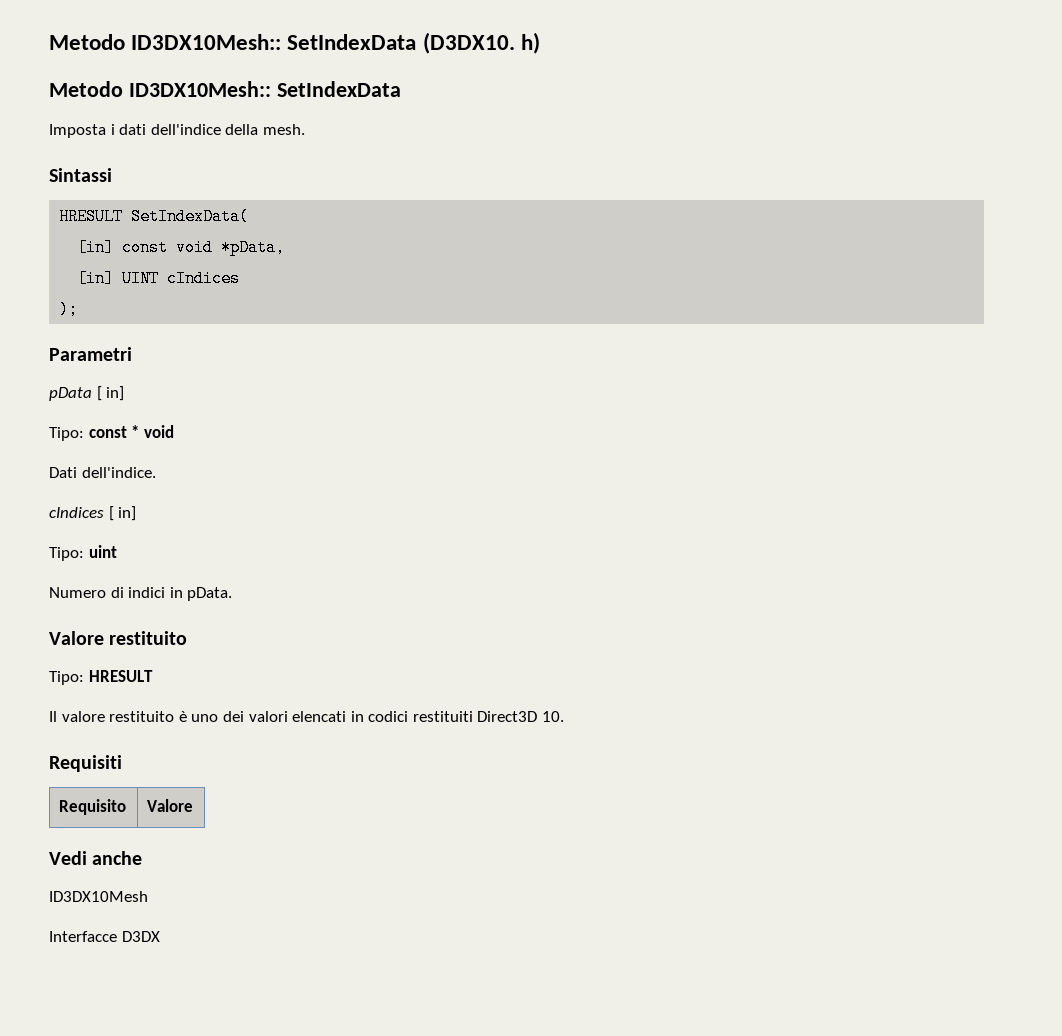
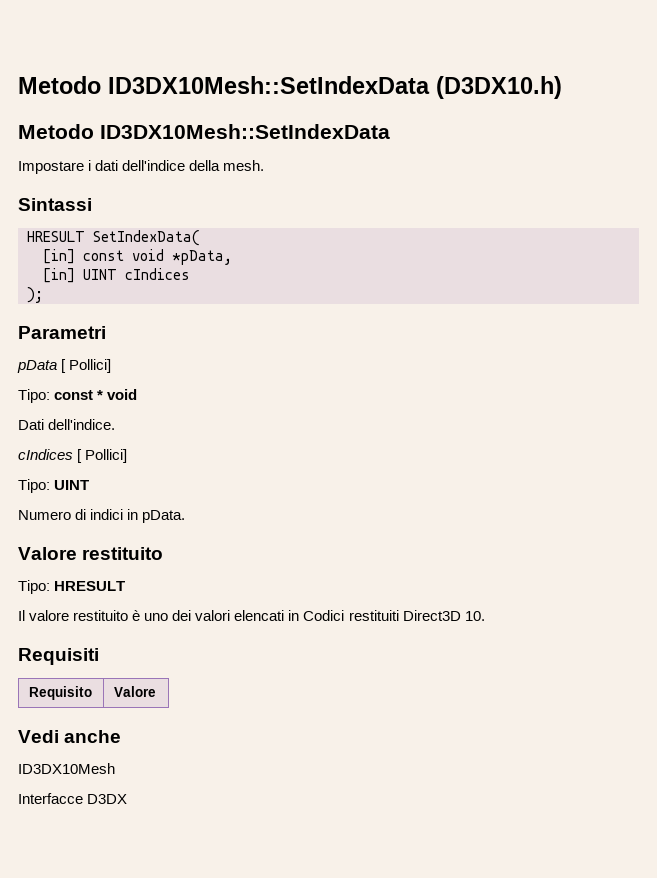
- Metodo ID3DX10Mesh:: SetIndexData (D3DX10. h)
- Metodo ID3DX10Mesh:: SetIndexData
- Imposta i dati dell'indice della mesh.
+ Metodo ID3DX10Mesh::SetIndexData (D3DX10.h)
+ Metodo ID3DX10Mesh::SetIndexData
+ Impostare i dati dell'indice della mesh.
- pData [ in]
+ pData [ Pollici]
- cIndices [ in]
- Tipo: uint
+ cIndices [ Pollici]
+ Tipo: UINT
- Il valore restituito è uno dei valori elencati in codici restituiti Direct3D 10.
+ Il valore restituito è uno dei valori elencati in Codici restituiti Direct3D 10.

